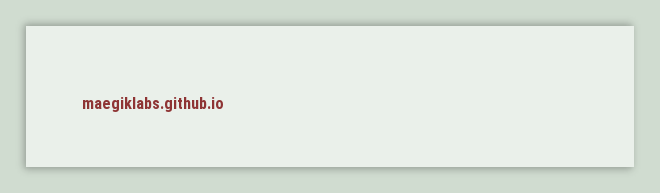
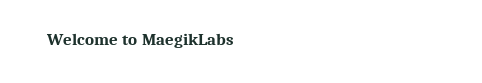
- maegiklabs.github.io
+ Welcome to MaegikLabs

